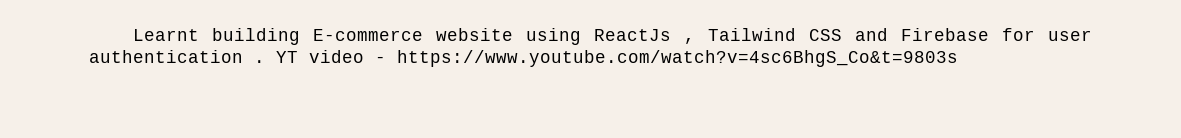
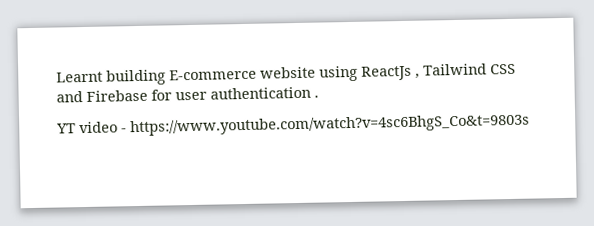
- Learnt building E-commerce website using ReactJs , Tailwind CSS and Firebase for user authentication . YT video - https://www.youtube.com/watch?v=4sc6BhgS_Co&t=9803s
+ Learnt building E-commerce website using ReactJs , Tailwind CSS and Firebase for user authentication .
+ YT video - https://www.youtube.com/watch?v=4sc6BhgS_Co&t=9803s

